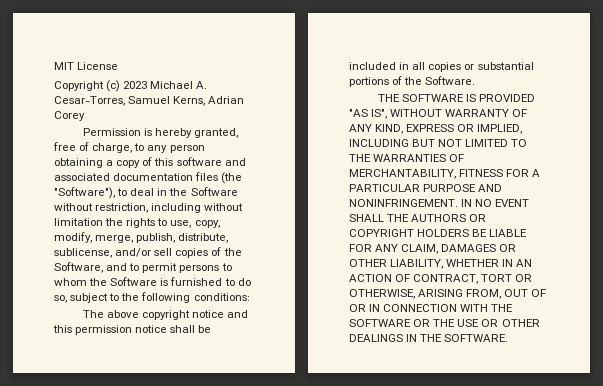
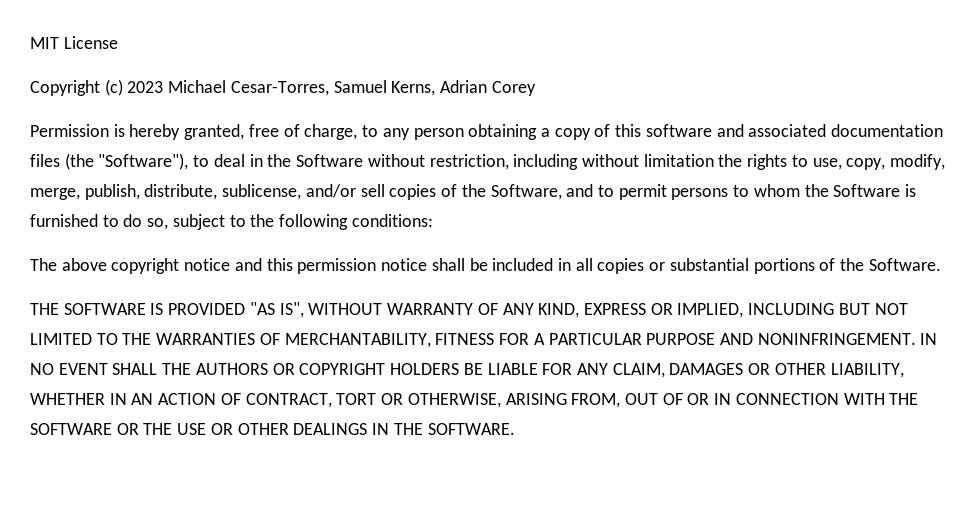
- Copyright (c) 2023 Michael A. Cesar-Torres, Samuel Kerns, Adrian Corey
+ Copyright (c) 2023 Michael Cesar-Torres, Samuel Kerns, Adrian Corey

